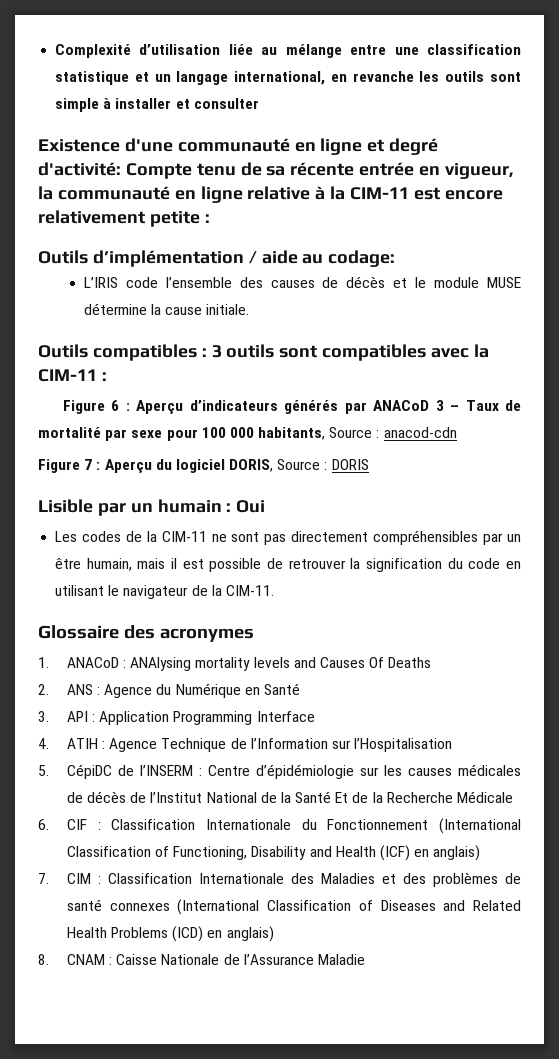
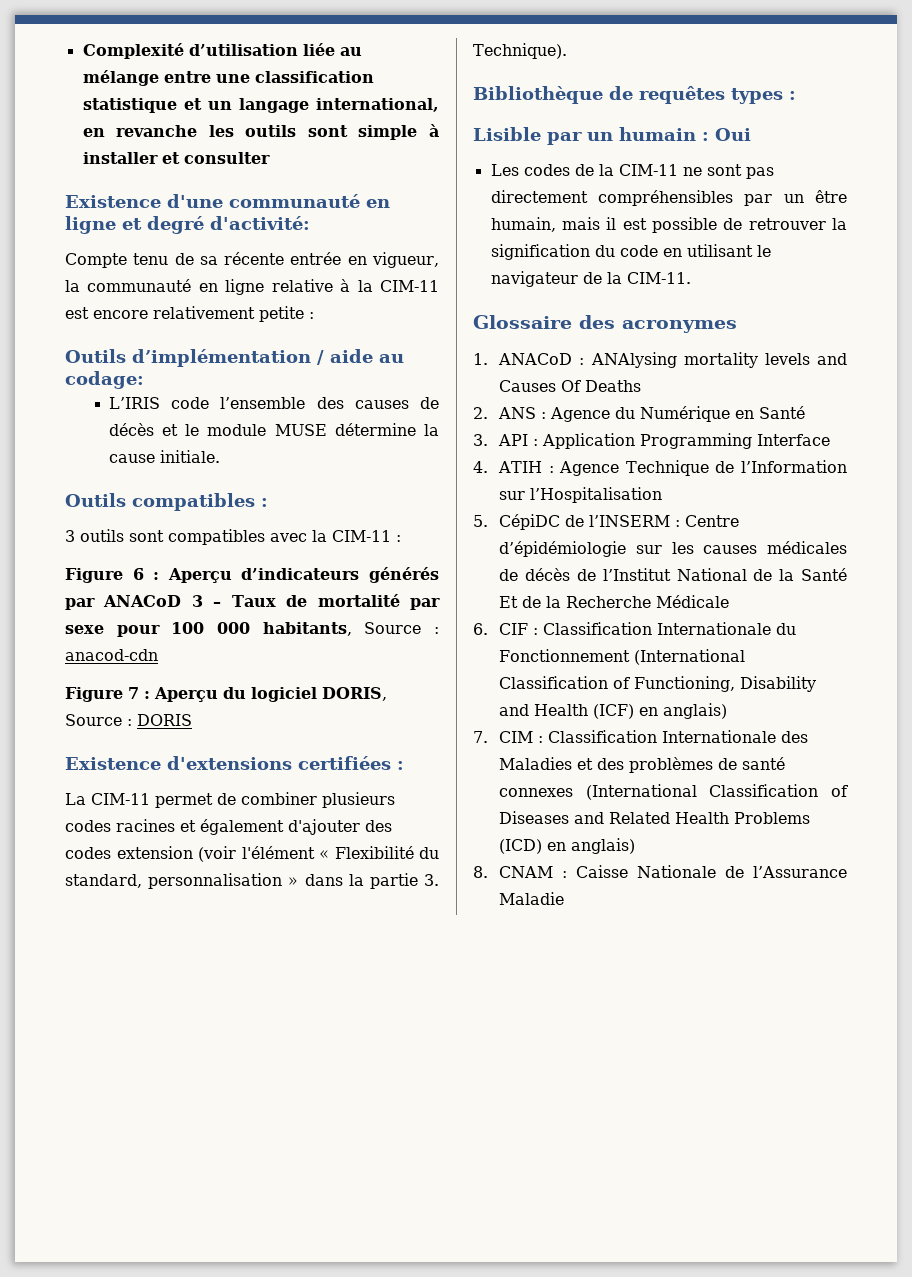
- Existence d'une communauté en ligne et degré d'activité: Compte tenu de sa récente entrée en vigueur, la communauté en ligne relative à la CIM-11 est encore relativement petite :
+ Existence d'une communauté en ligne et degré d'activité:
+ Compte tenu de sa récente entrée en vigueur, la communauté en ligne relative à la CIM-11 est encore relativement petite :
- Outils compatibles : 3 outils sont compatibles avec la CIM-11 :
+ Outils compatibles :
+ 3 outils sont compatibles avec la CIM-11 :
+ Existence d'extensions certifiées :
+ La CIM-11 permet de combiner plusieurs codes racines et également d'ajouter des codes extension (voir l'élément « Flexibilité du standard, personnalisation » dans la partie 3. Technique).
+ Bibliothèque de requêtes types :

